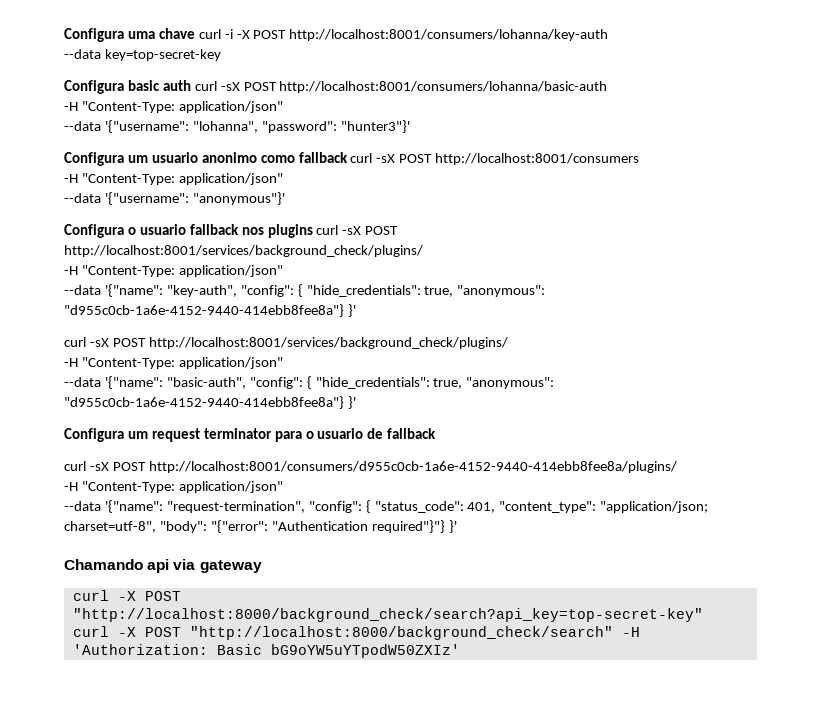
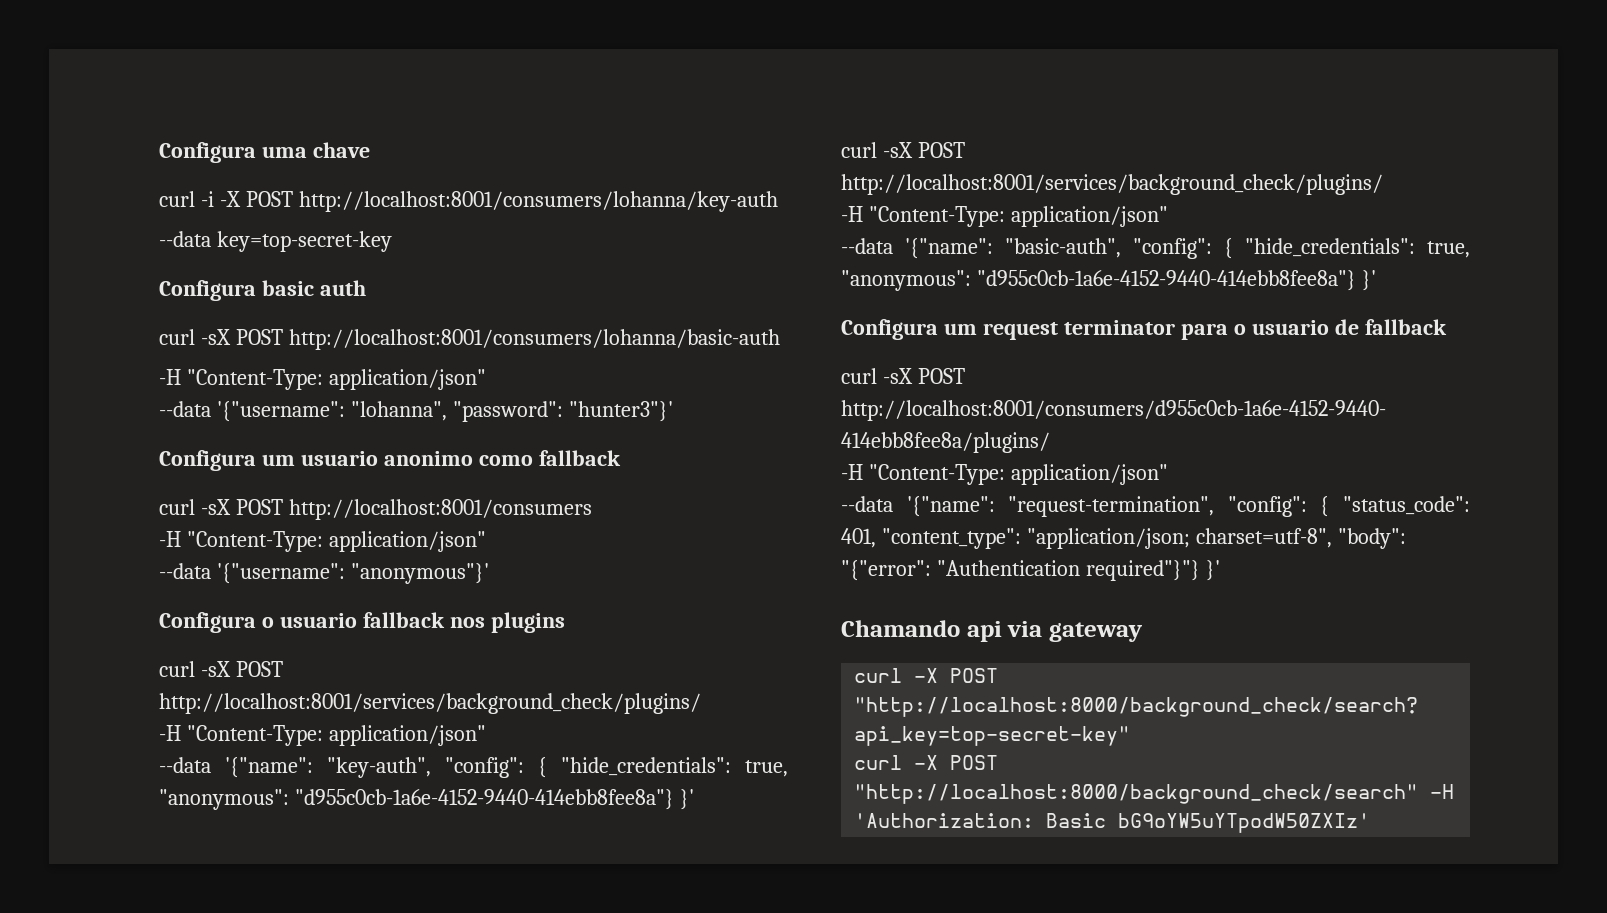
- Configura uma chave curl -i -X POST http://localhost:8001/consumers/lohanna/key-auth
+ Configura uma chave
+ curl -i -X POST http://localhost:8001/consumers/lohanna/key-auth
- Configura basic auth curl -sX POST http://localhost:8001/consumers/lohanna/basic-auth
+ Configura basic auth
+ curl -sX POST http://localhost:8001/consumers/lohanna/basic-auth
- Configura um usuario anonimo como fallback curl -sX POST http://localhost:8001/consumers
+ Configura um usuario anonimo como fallback
+ curl -sX POST http://localhost:8001/consumers
- Configura o usuario fallback nos plugins curl -sX POST http://localhost:8001/services/background_check/plugins/
+ Configura o usuario fallback nos plugins
+ curl -sX POST http://localhost:8001/services/background_check/plugins/

